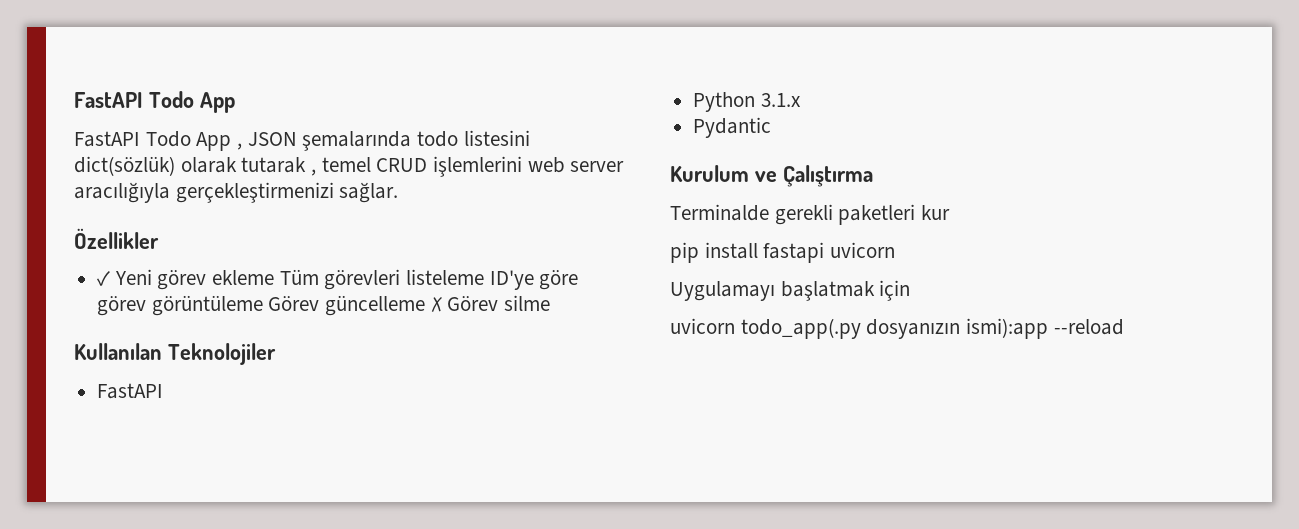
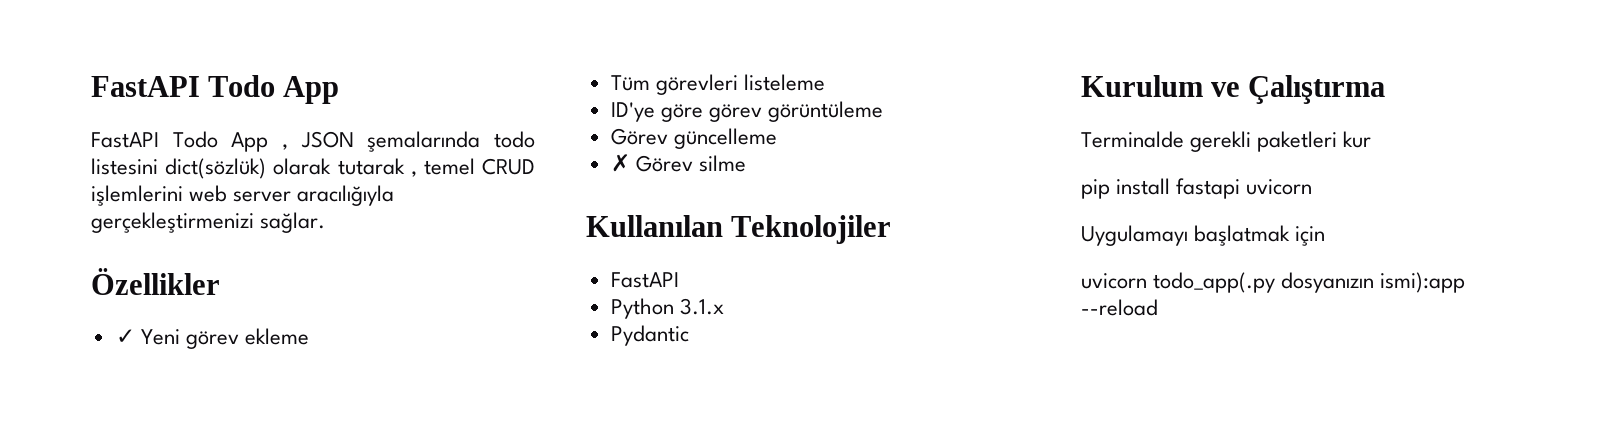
- ✓ Yeni görev ekleme Tüm görevleri listeleme ID'ye göre görev görüntüleme Görev güncelleme ✗ Görev silme
+ ✓ Yeni görev ekleme
+ Tüm görevleri listeleme
+ ID'ye göre görev görüntüleme
+ Görev güncelleme
+ ✗ Görev silme

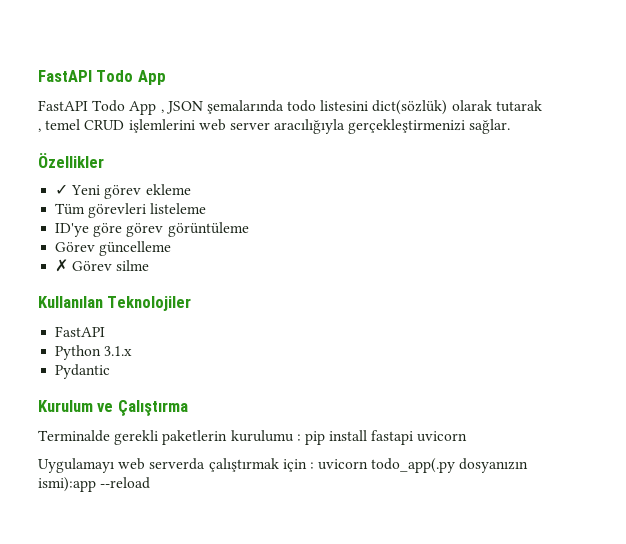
- Terminalde gerekli paketleri kur
- pip install fastapi uvicorn
+ Terminalde gerekli paketlerin kurulumu : pip install fastapi uvicorn
- Uygulamayı başlatmak için
- uvicorn todo_app(.py dosyanızın ismi):app --reload
+ Uygulamayı web serverda çalıştırmak için : uvicorn todo_app(.py dosyanızın ismi):app --reload

